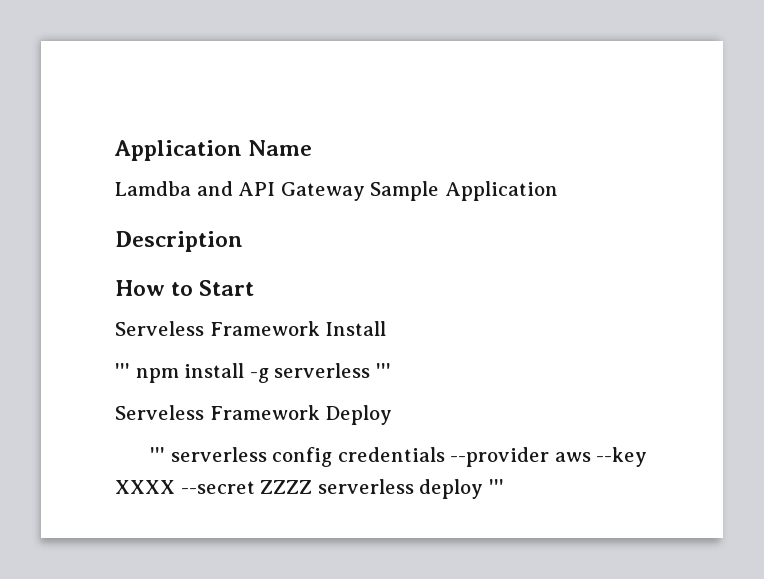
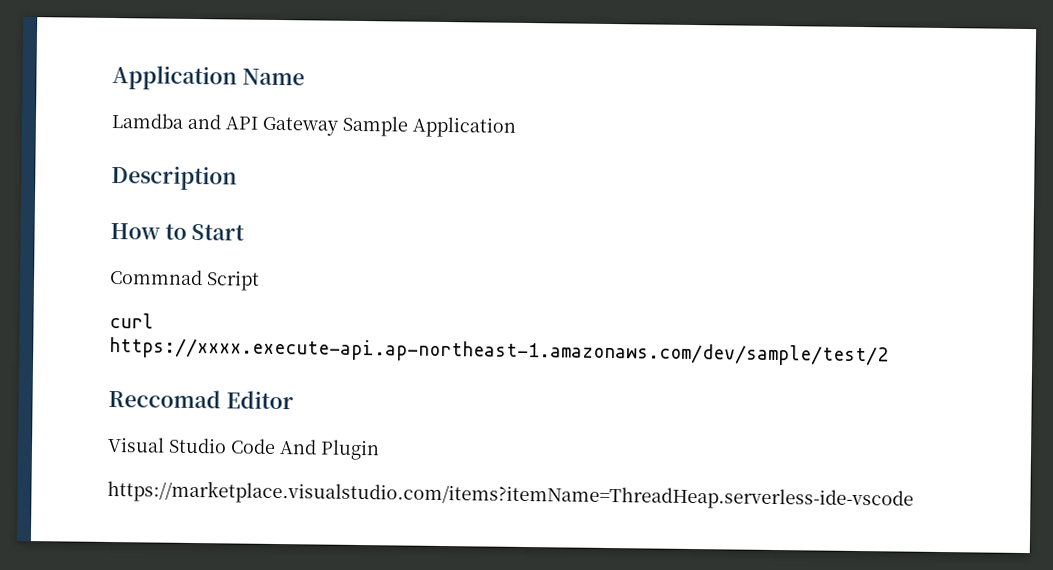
- Serveless Framework Install
- ''' npm install -g serverless '''
- Serveless Framework Deploy
- ''' serverless config credentials --provider aws --key XXXX --secret ZZZZ serverless deploy '''
+ Commnad Script
+ curl https://xxxx.execute-api.ap-northeast-1.amazonaws.com/dev/sample/test/2
+ Reccomad Editor
+ Visual Studio Code And Plugin
+ https://marketplace.visualstudio.com/items?itemName=ThreadHeap.serverless-ide-vscode

